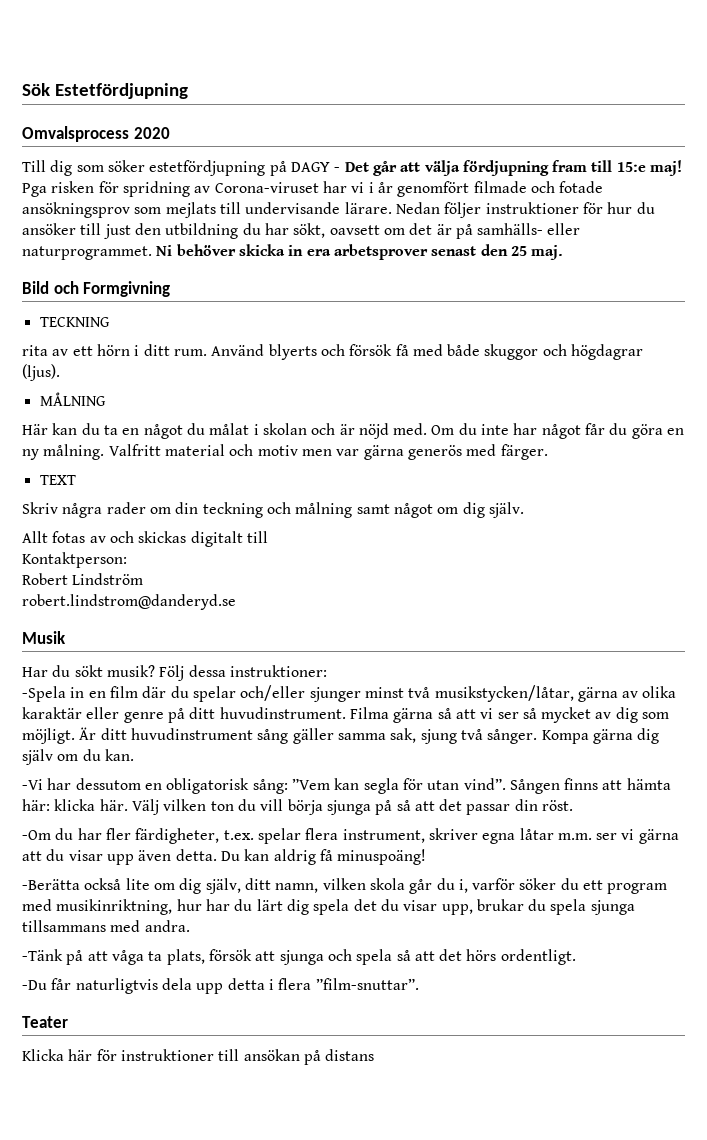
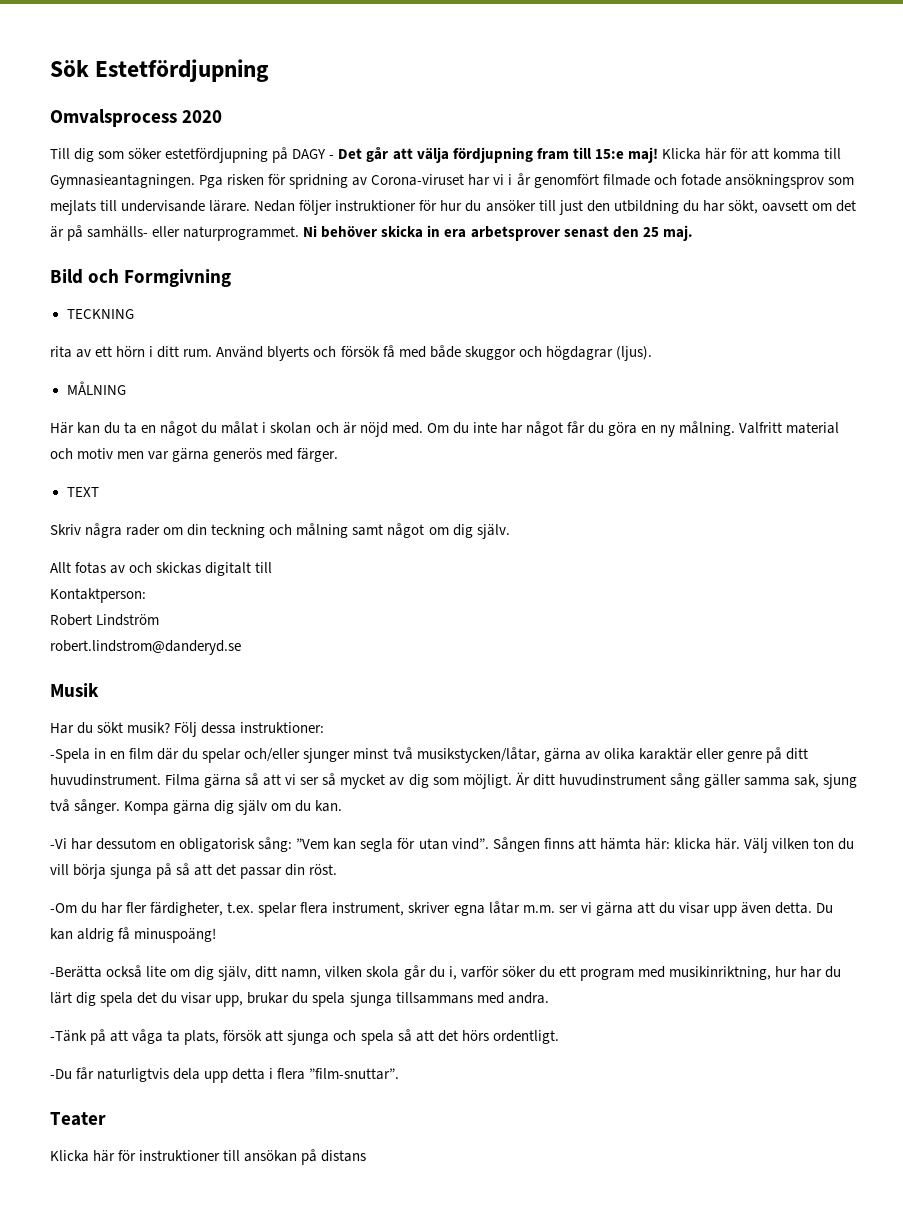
+ Klicka här för att komma till Gymnasieantagningen.

